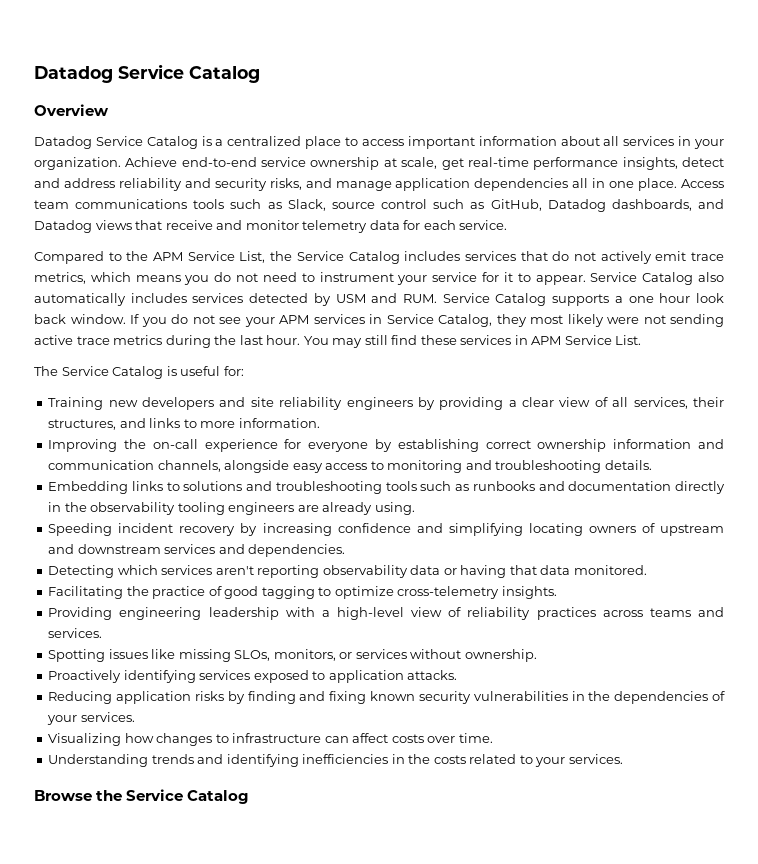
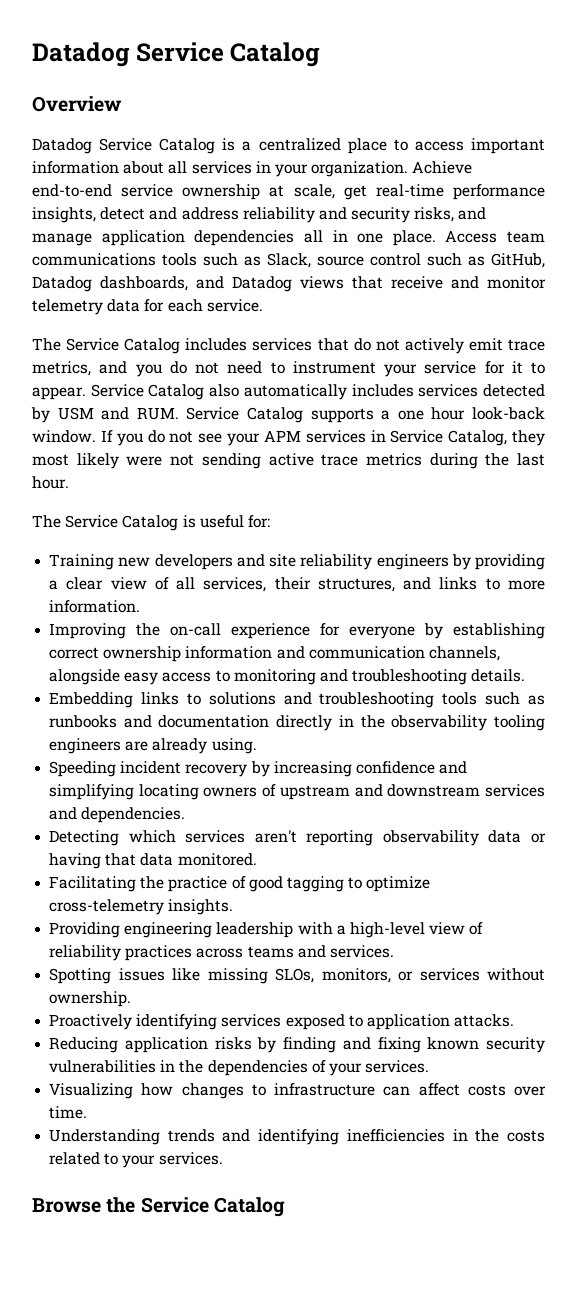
- Compared to the APM Service List, the Service Catalog includes services that do not actively emit trace metrics, which means you do not need to instrument your service for it to appear.
+ The Service Catalog includes services that do not actively emit trace metrics, and you do not need to instrument your service for it to appear.
- Service Catalog also automatically includes services detected by USM and RUM. Service Catalog supports a one hour look back window.
+ Service Catalog also automatically includes services detected by USM and RUM. Service Catalog supports a one hour look-back window.
- You may still find these services in APM Service List.

